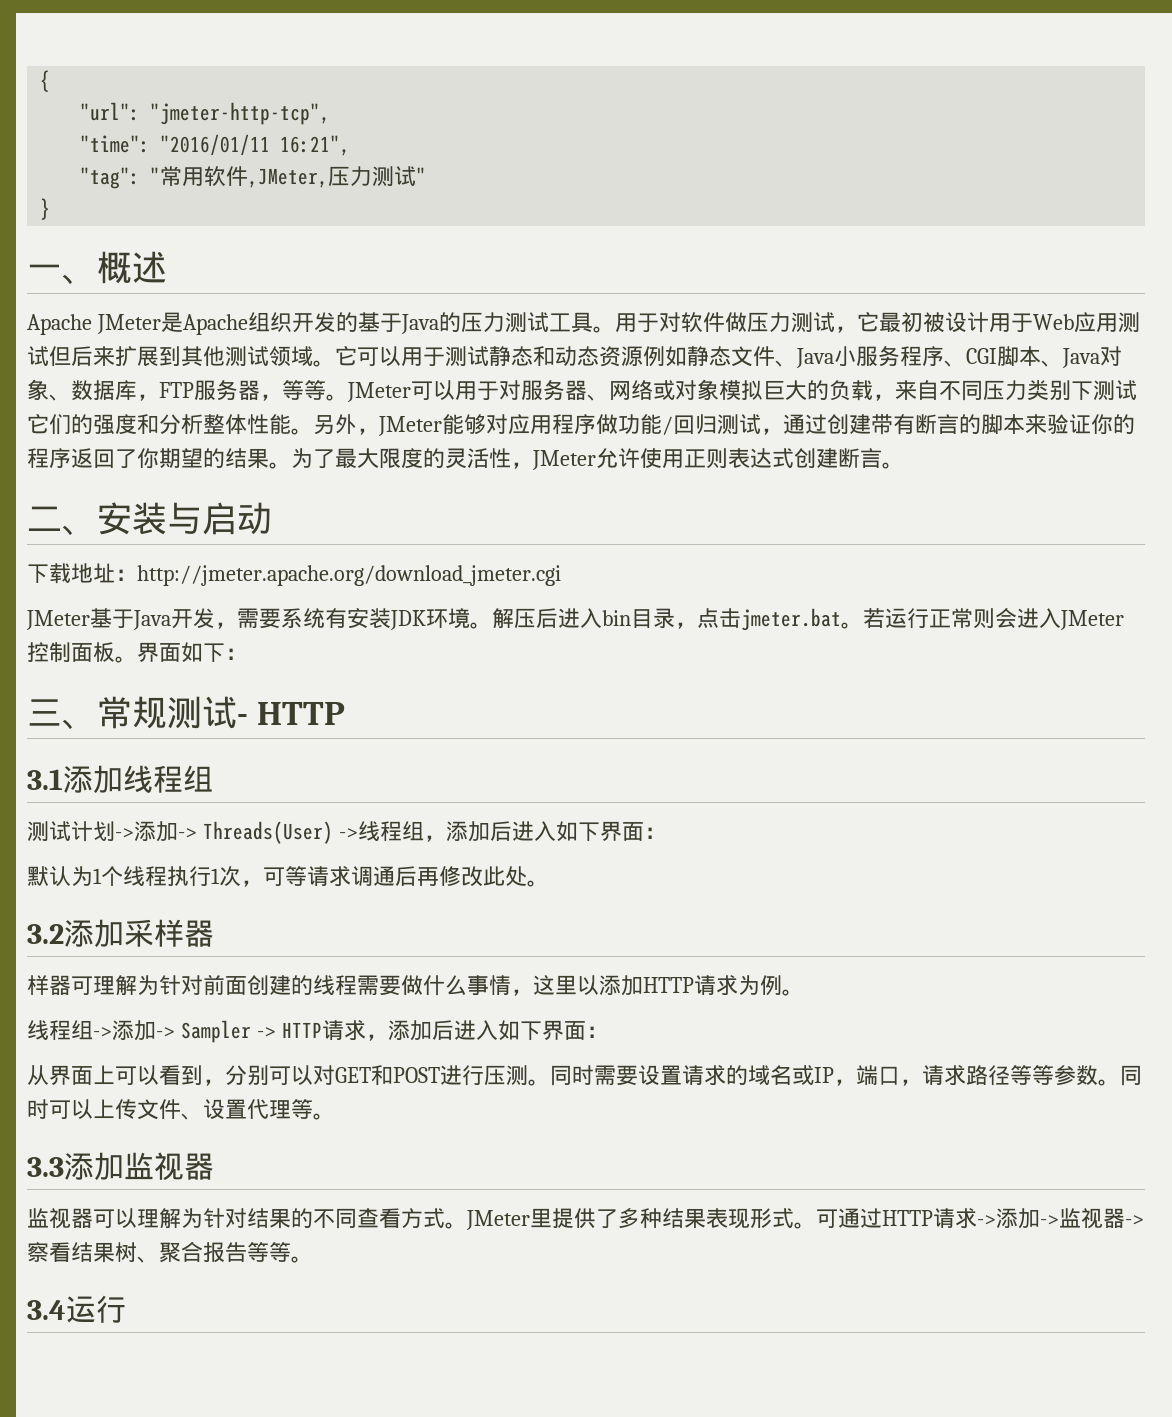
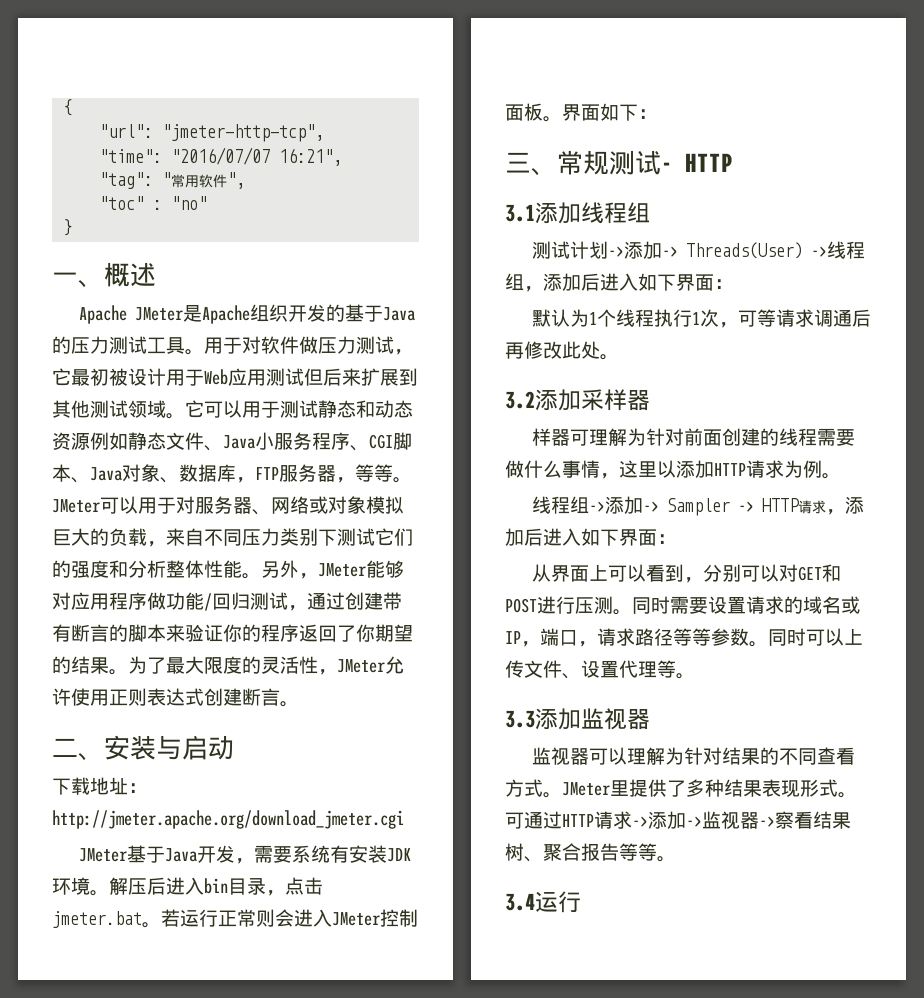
- "time": "2016/01/11 16:21",
+ "time": "2016/07/07 16:21",
- "tag": "常用软件,JMeter,压力测试"
+ "tag": "常用软件",
+ "toc" : "no"

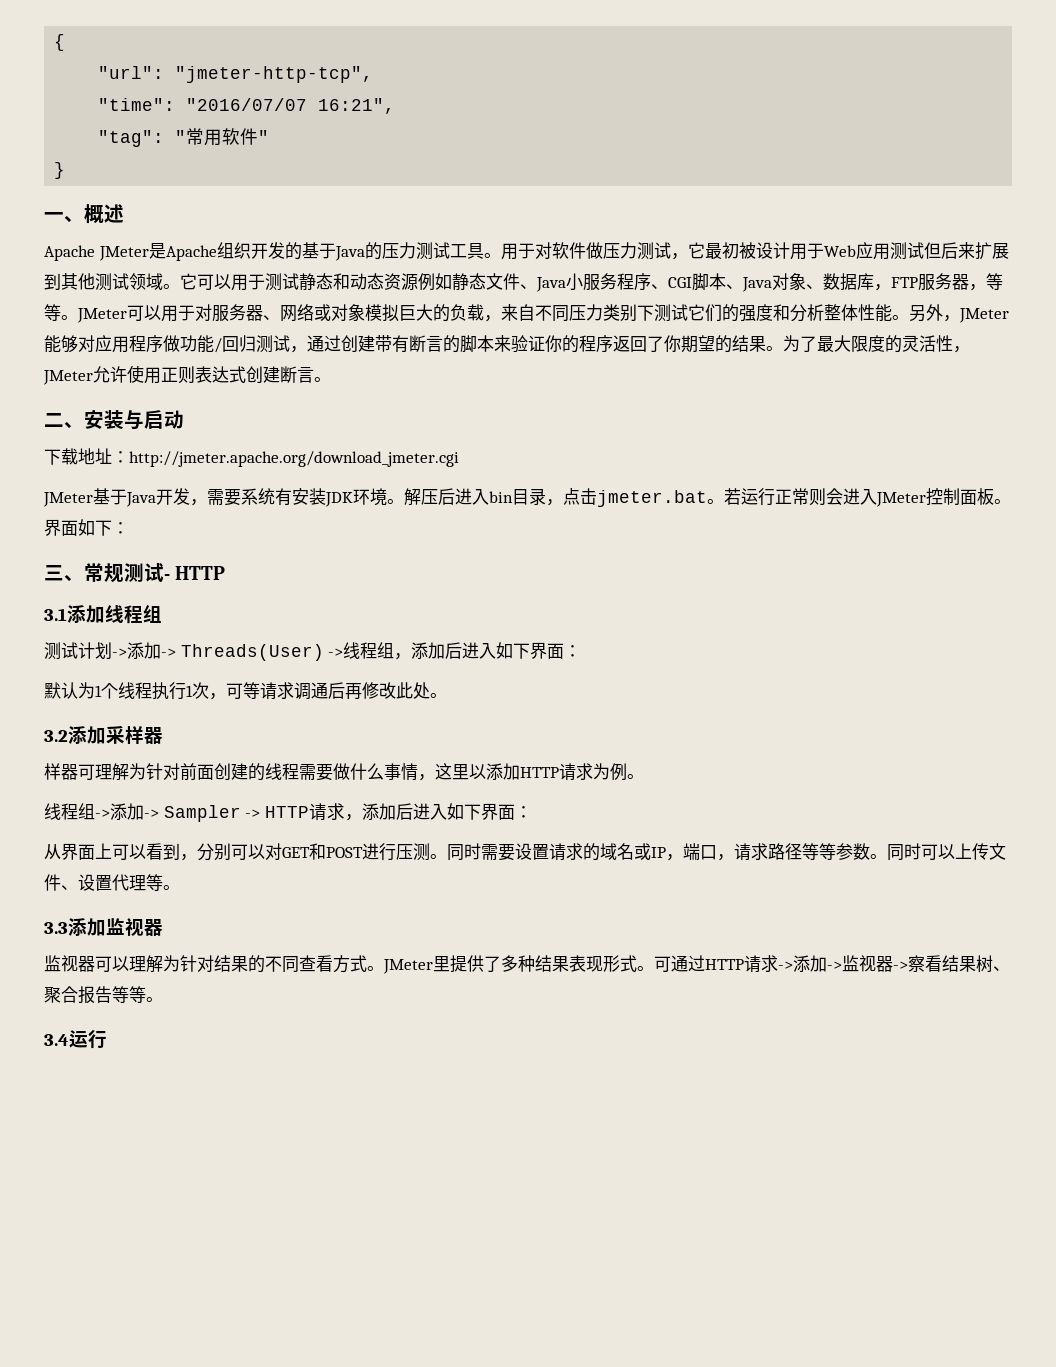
- "tag": "常用软件",
- "toc" : "no"
+ "tag": "常用软件"

